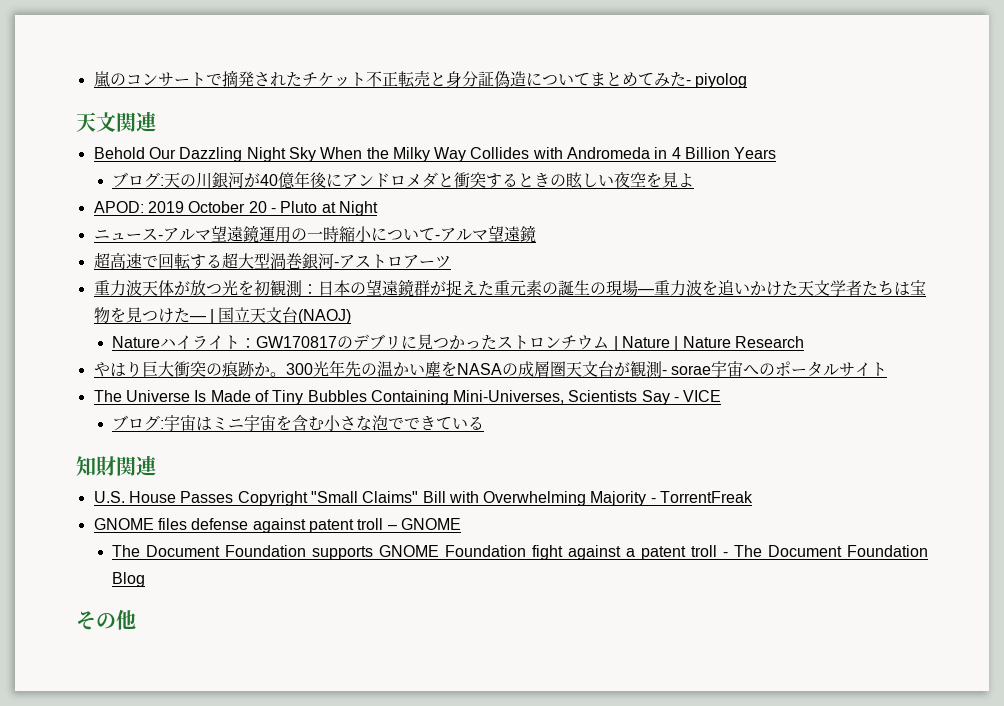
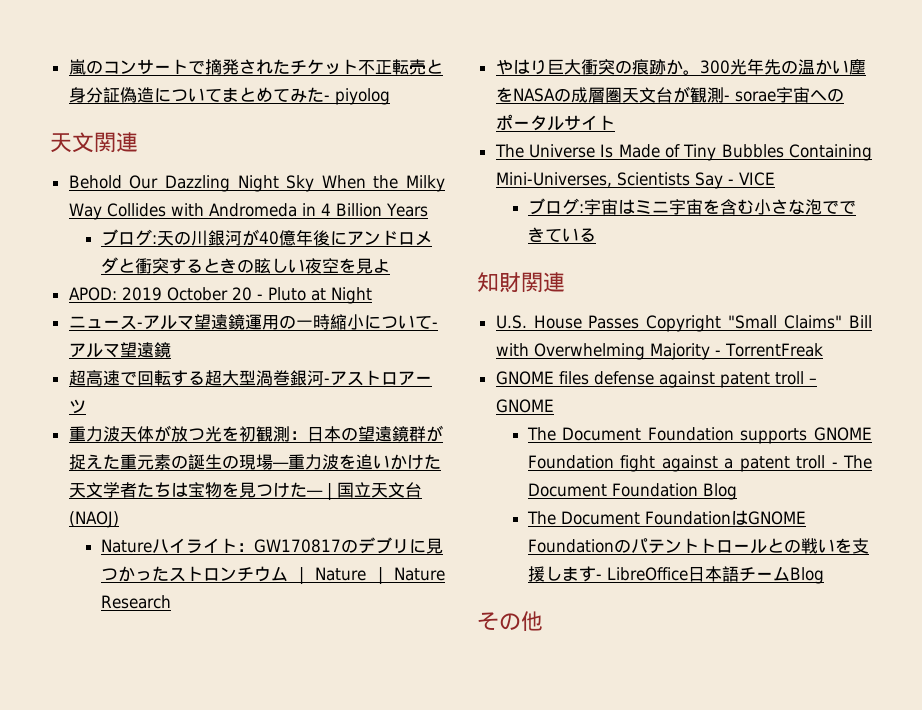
+ The Document FoundationはGNOME Foundationのパテントトロールとの戦いを支援します- LibreOffice日本語チームBlog

